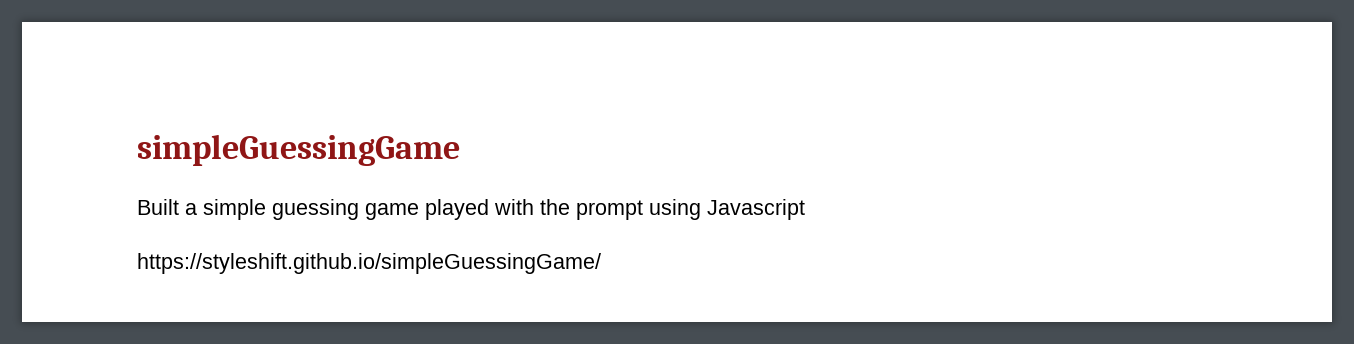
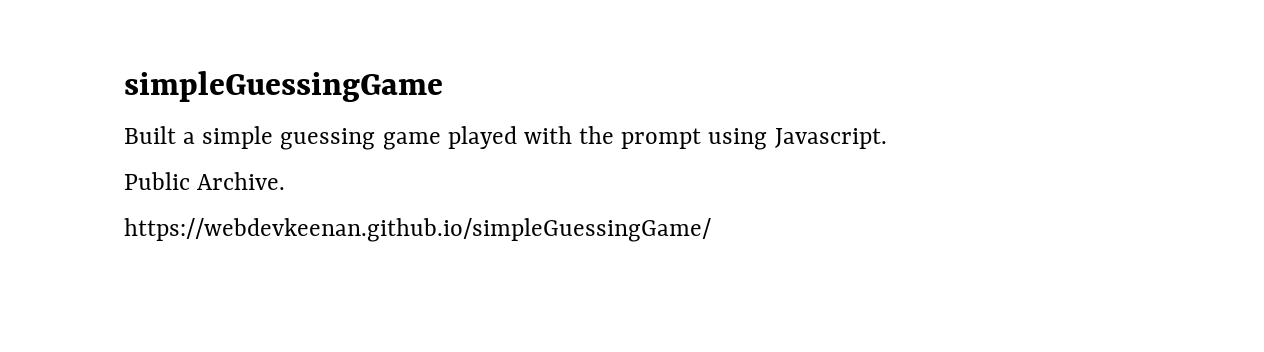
- Built a simple guessing game played with the prompt using Javascript
- https://styleshift.github.io/simpleGuessingGame/
+ Built a simple guessing game played with the prompt using Javascript.
+ Public Archive.
+ https://webdevkeenan.github.io/simpleGuessingGame/

